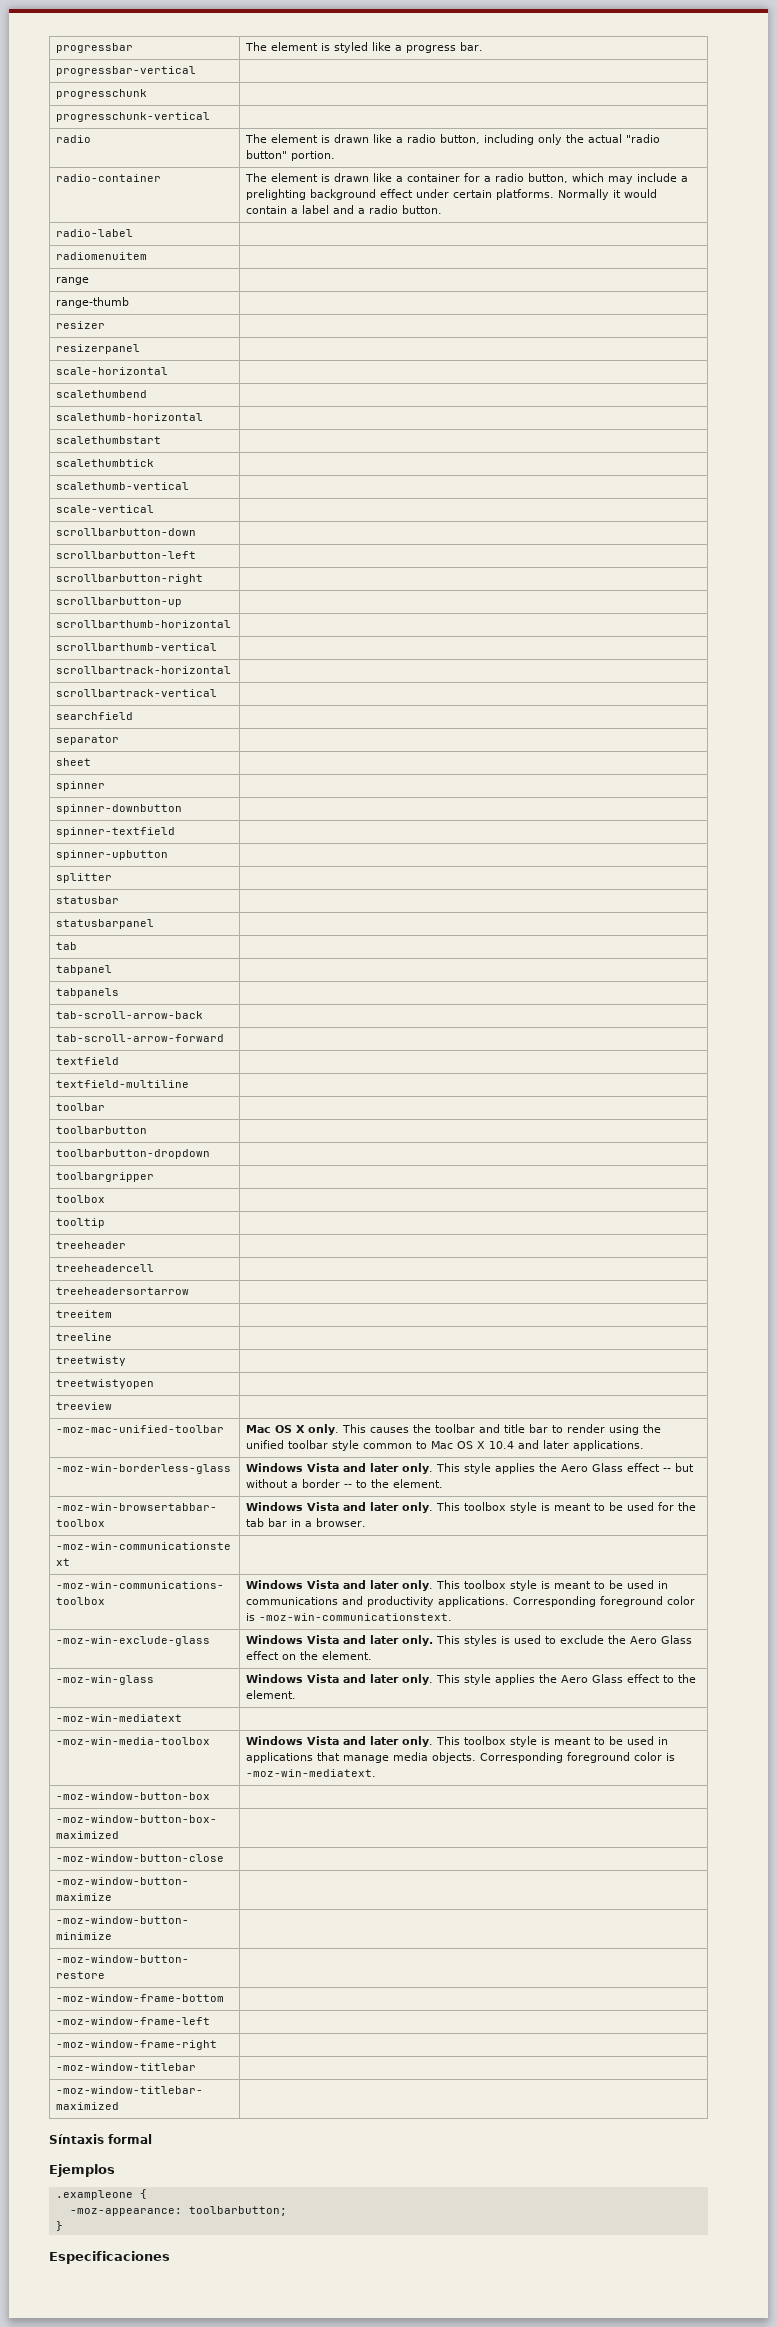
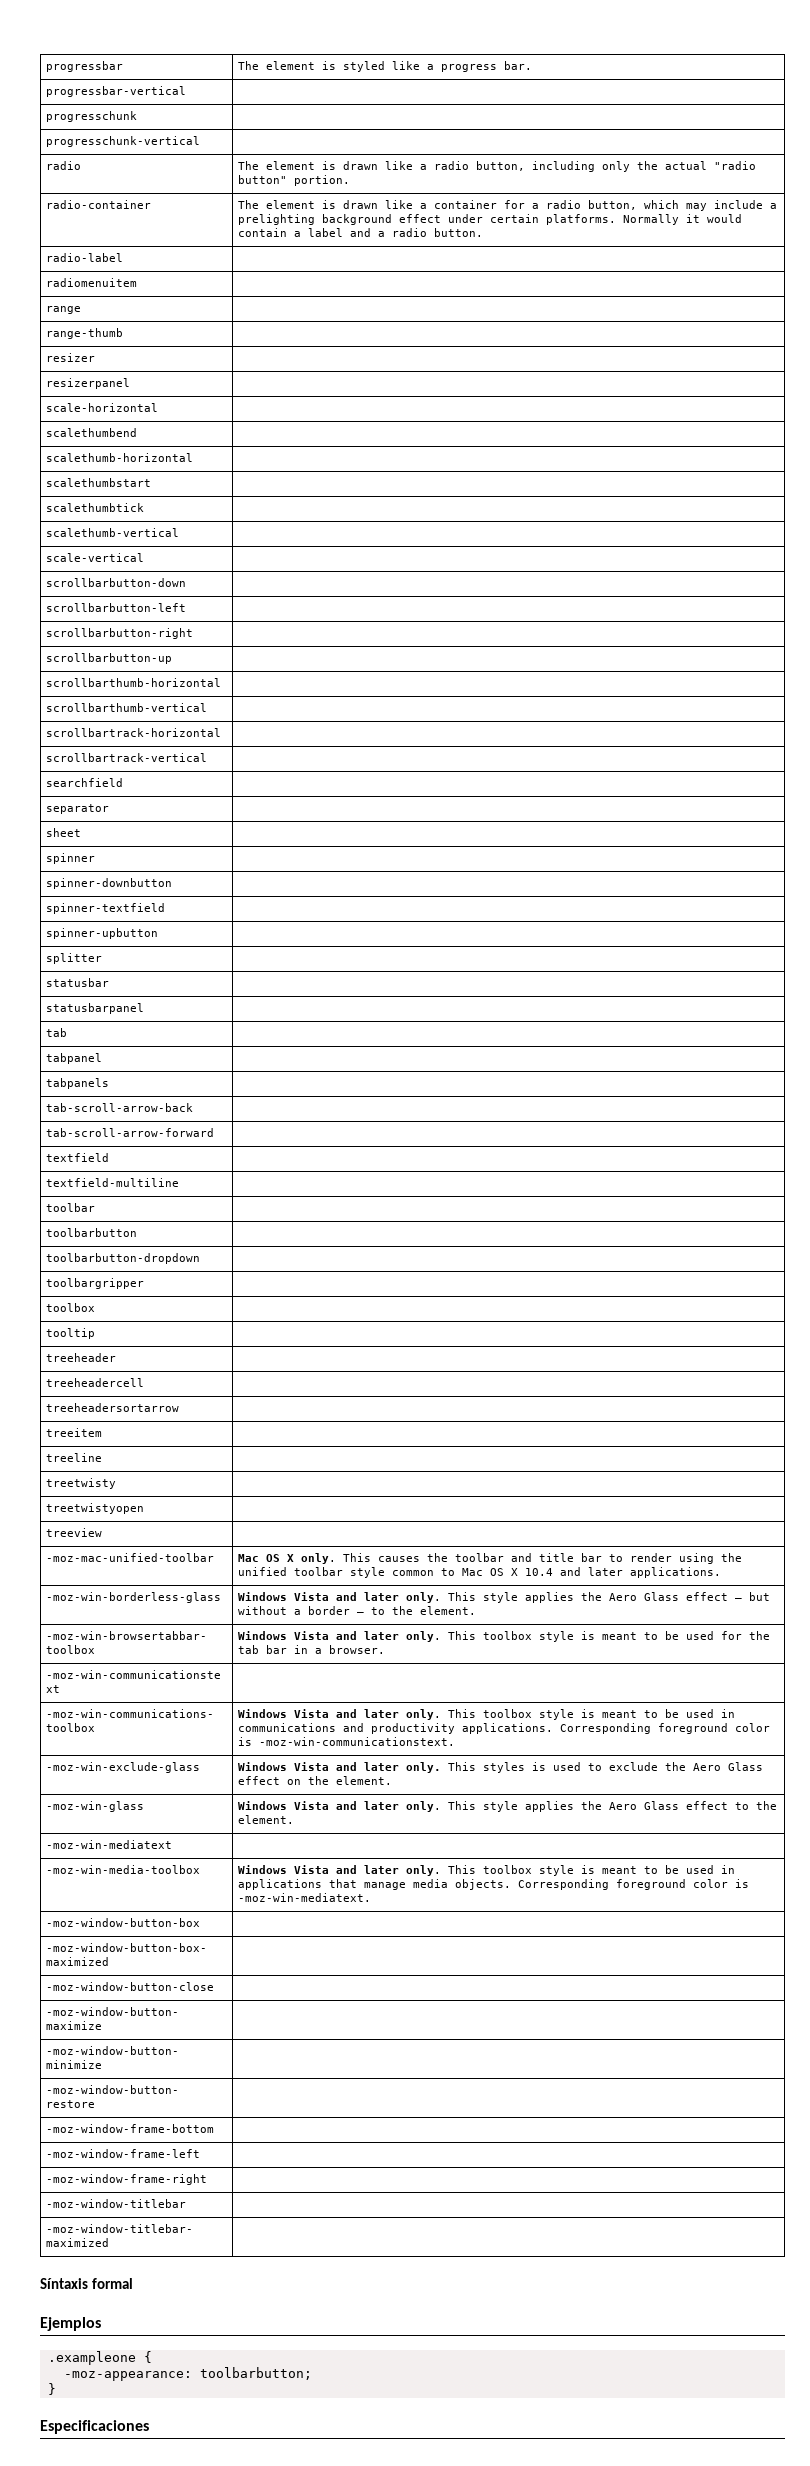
- -moz-win-borderless-glass | Windows Vista and later only. This style applies the Aero Glass effect -- but without a border -- to the element.
+ -moz-win-borderless-glass | Windows Vista and later only. This style applies the Aero Glass effect — but without a border — to the element.

